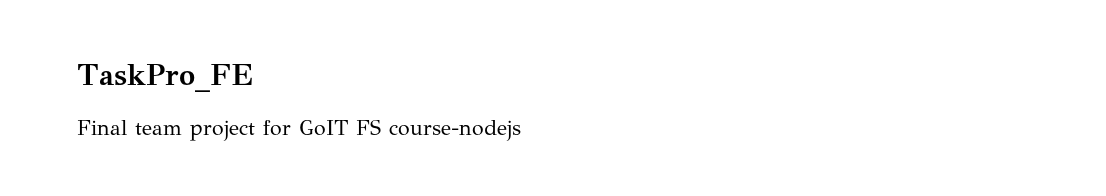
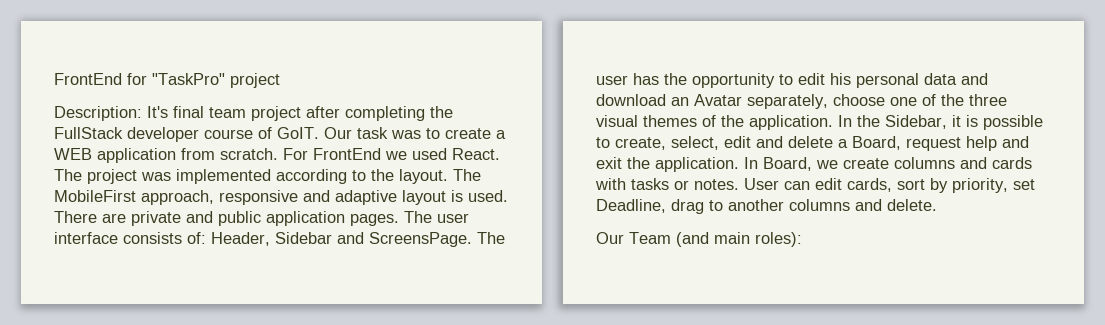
- TaskPro_FE
- Final team project for GoIT FS course-nodejs
+ FrontEnd for "TaskPro" project
+ Description: It's final team project after completing the FullStack developer course of GoIT. Our task was to create a WEB application from scratch. For FrontEnd we used React. The project was implemented according to the layout. The MobileFirst approach, responsive and adaptive layout is used. There are private and public application pages. The user interface consists of: Header, Sidebar and ScreensPage. The user has the opportunity to edit his personal data and download an Avatar separately, choose one of the three visual themes of the application. In the Sidebar, it is possible to create, select, edit and delete a Board, request help and exit the application. In Board, we create columns and cards with tasks or notes. User can edit cards, sort by priority, set Deadline, drag to another columns and delete.
+ Our Team (and main roles):

